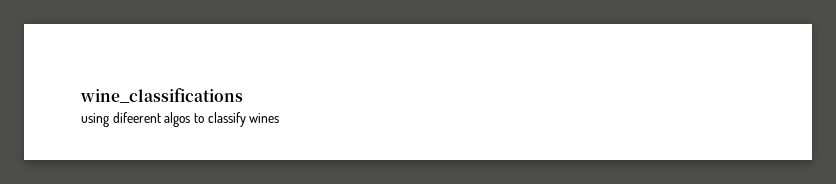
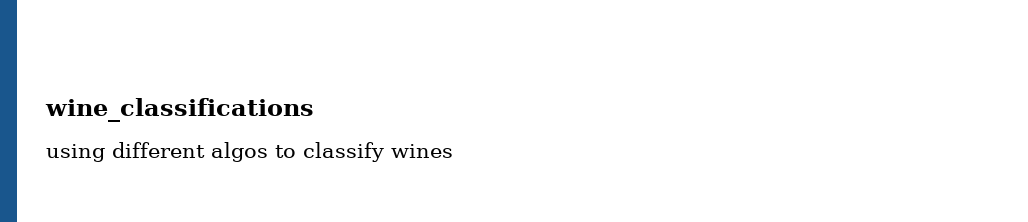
- using difeerent algos to classify wines
+ using different algos to classify wines

